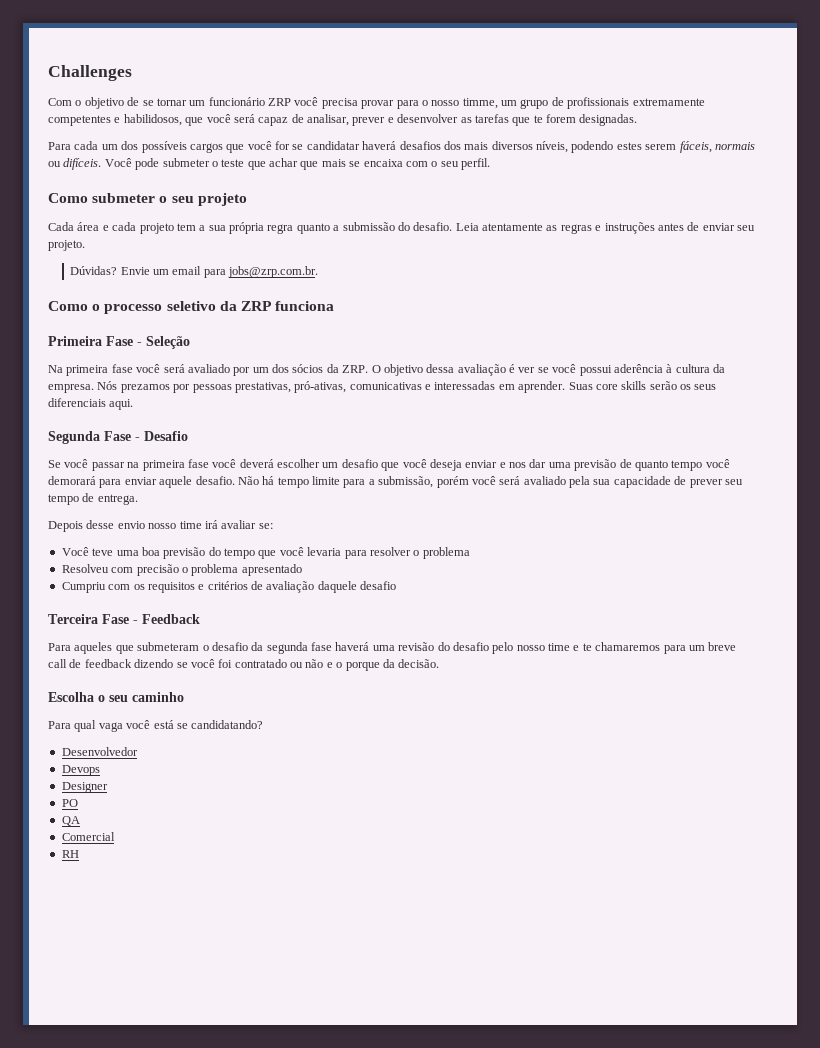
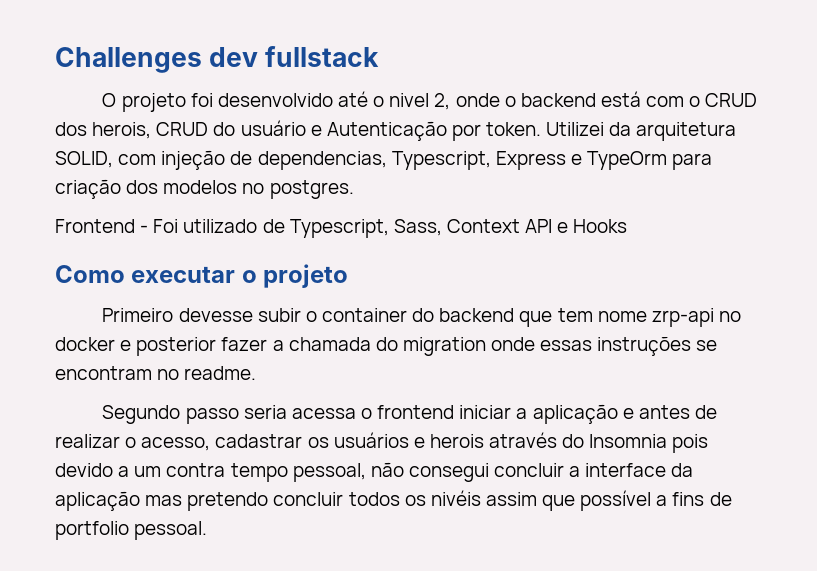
- Challenges
- Com o objetivo de se tornar um funcionário ZRP você precisa provar para o nosso timme, um grupo de profissionais extremamente competentes e habilidosos, que você será capaz de analisar, prever e desenvolver as tarefas que te forem designadas.
- Para cada um dos possíveis cargos que você for se candidatar haverá desafios dos mais diversos níveis, podendo estes serem fáceis, normais ou difíceis. Você pode submeter o teste que achar que mais se encaixa com o seu perfil.
- Como submeter o seu projeto
- Cada área e cada projeto tem a sua própria regra quanto a submissão do desafio. Leia atentamente as regras e instruções antes de enviar seu projeto.
- Dúvidas? Envie um email para jobs@zrp.com.br.
- Como o processo seletivo da ZRP funciona
- Primeira Fase - Seleção
- Na primeira fase você será avaliado por um dos sócios da ZRP. O objetivo dessa avaliação é ver se você possui aderência à cultura da empresa. Nós prezamos por pessoas prestativas, pró-ativas, comunicativas e interessadas em aprender. Suas core skills serão os seus diferenciais aqui.
- Segunda Fase - Desafio
- Se você passar na primeira fase você deverá escolher um desafio que você deseja enviar e nos dar uma previsão de quanto tempo você demorará para enviar aquele desafio. Não há tempo limite para a submissão, porém você será avaliado pela sua capacidade de prever seu tempo de entrega.
- Depois desse envio nosso time irá avaliar se:
- Você teve uma boa previsão do tempo que você levaria para resolver o problema
- Resolveu com precisão o problema apresentado
- Cumpriu com os requisitos e critérios de avaliação daquele desafio
- Terceira Fase - Feedback
- Para aqueles que submeteram o desafio da segunda fase haverá uma revisão do desafio pelo nosso time e te chamaremos para um breve call de feedback dizendo se você foi contratado ou não e o porque da decisão.
- Escolha o seu caminho
- Para qual vaga você está se candidatando?
- Desenvolvedor
- Devops
- Designer
- PO
- QA
- Comercial
- RH
+ Challenges dev fullstack
+ O projeto foi desenvolvido até o nivel 2, onde o backend está com o CRUD dos herois, CRUD do usuário e Autenticação por token. Utilizei da arquitetura SOLID, com injeção de dependencias, Typescript, Express e TypeOrm para criação dos modelos no postgres.
+ Frontend - Foi utilizado de Typescript, Sass, Context API e Hooks
+ Como executar o projeto
+ Primeiro devesse subir o container do backend que tem nome zrp-api no docker e posterior fazer a chamada do migration onde essas instruções se encontram no readme.
+ Segundo passo seria acessa o frontend iniciar a aplicação e antes de realizar o acesso, cadastrar os usuários e herois através do Insomnia pois devido a um contra tempo pessoal, não consegui concluir a interface da aplicação mas pretendo concluir todos os nivéis assim que possível a fins de portfolio pessoal.

